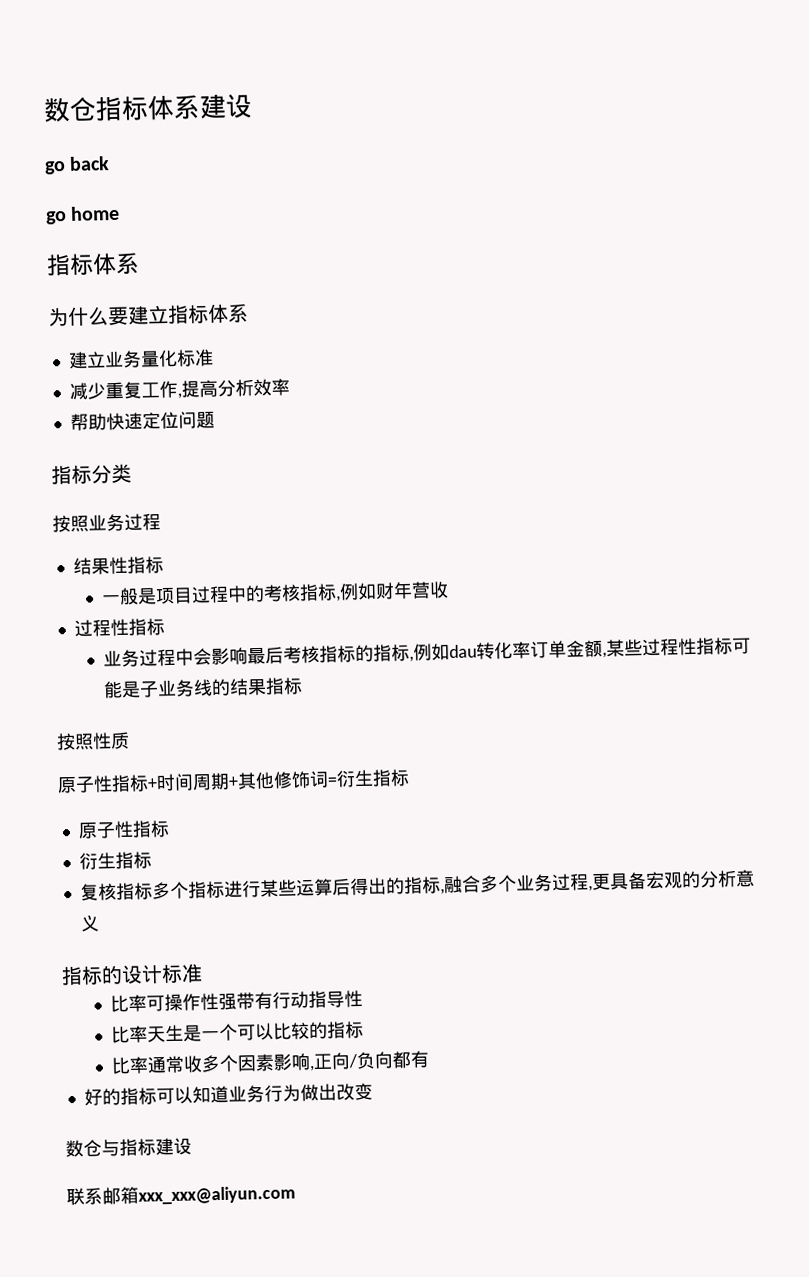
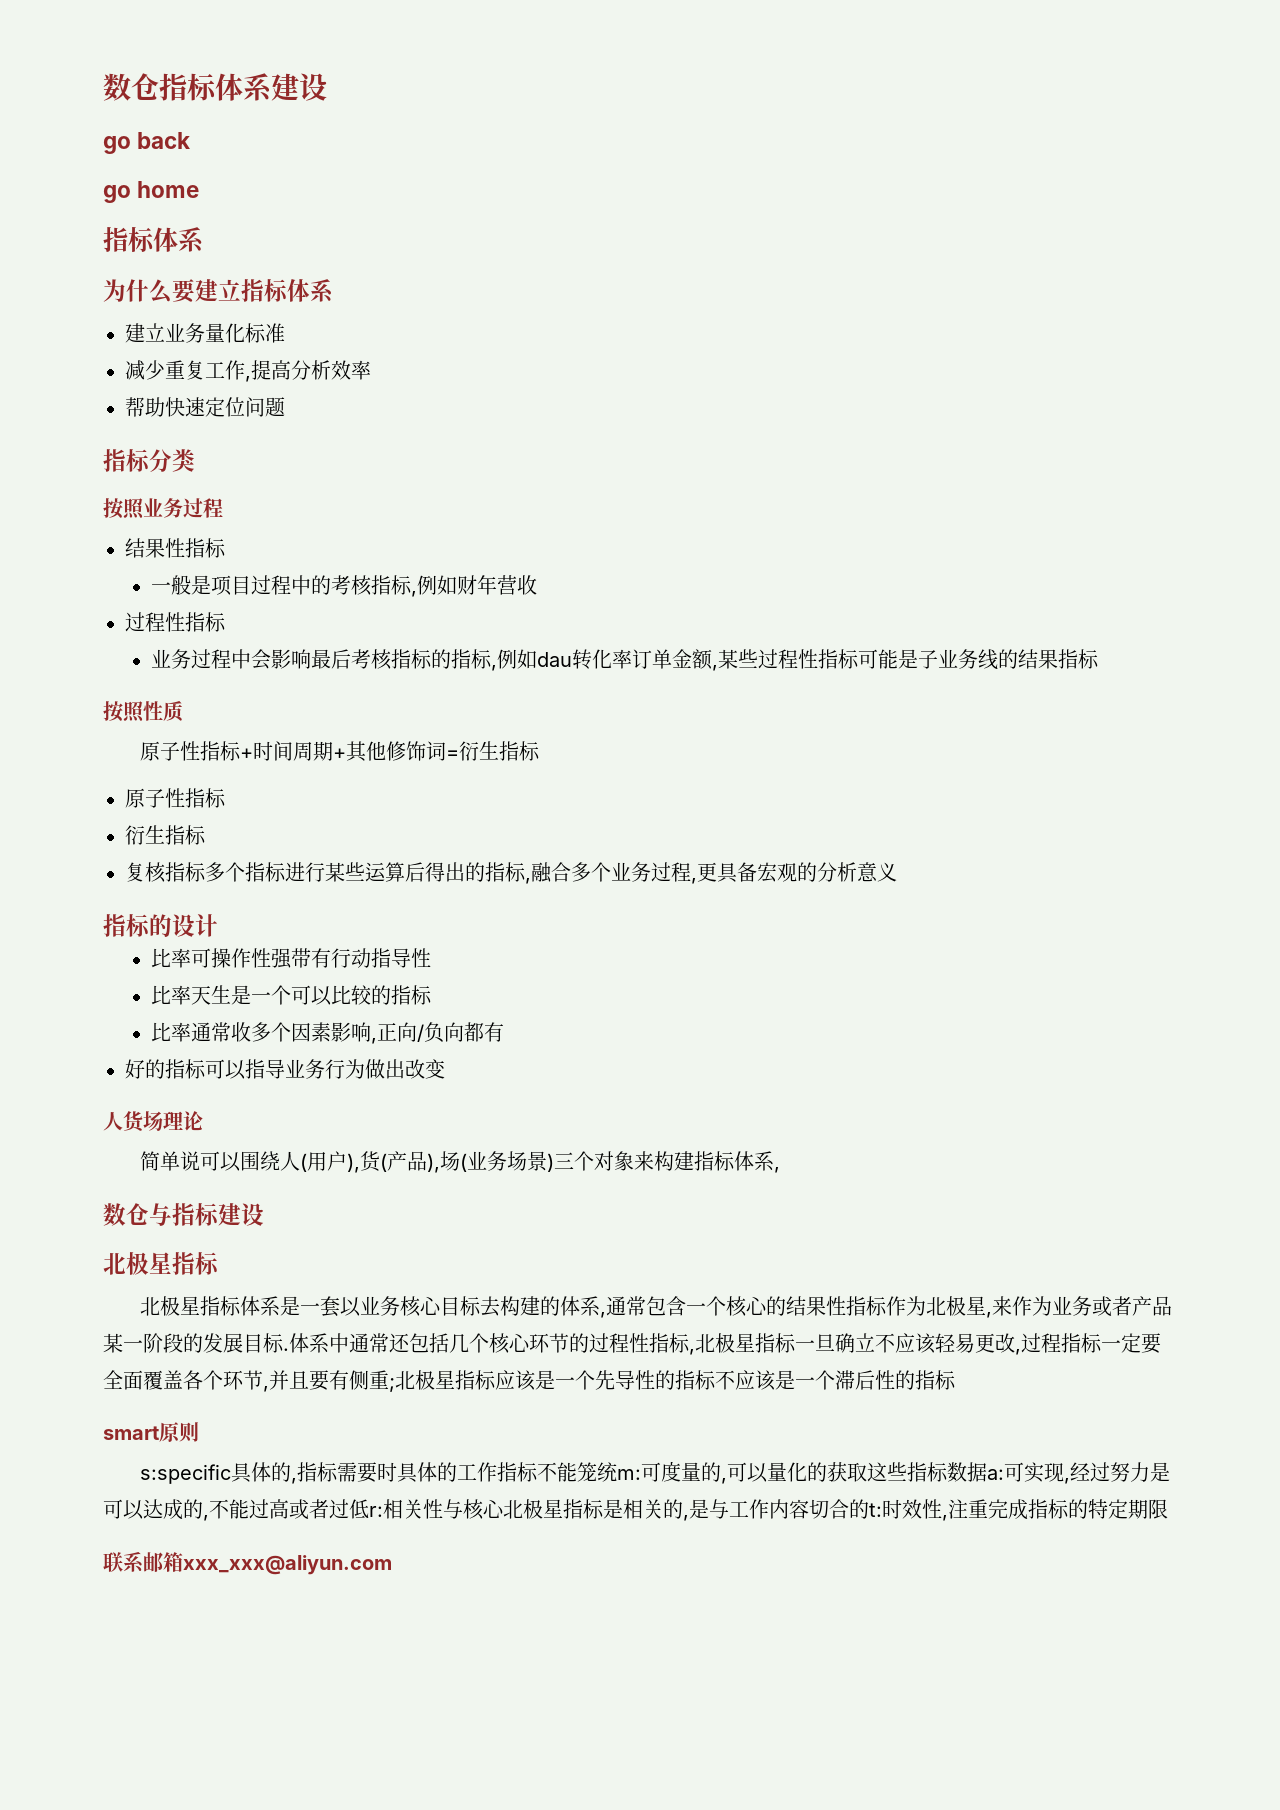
- 指标的设计标准
+ 指标的设计
- 好的指标可以知道业务行为做出改变
+ 好的指标可以指导业务行为做出改变
+ 人货场理论
+ 简单说可以围绕人(用户),货(产品),场(业务场景)三个对象来构建指标体系,
  数仓与指标建设
+ 北极星指标
+ 北极星指标体系是一套以业务核心目标去构建的体系,通常包含一个核心的结果性指标作为北极星,来作为业务或者产品某一阶段的发展目标.体系中通常还包括几个核心环节的过程性指标,北极星指标一旦确立不应该轻易更改,过程指标一定要全面覆盖各个环节,并且要有侧重;北极星指标应该是一个先导性的指标不应该是一个滞后性的指标
+ smart原则
+ s:specific具体的,指标需要时具体的工作指标不能笼统m:可度量的,可以量化的获取这些指标数据a:可实现,经过努力是可以达成的,不能过高或者过低r:相关性与核心北极星指标是相关的,是与工作内容切合的t:时效性,注重完成指标的特定期限

